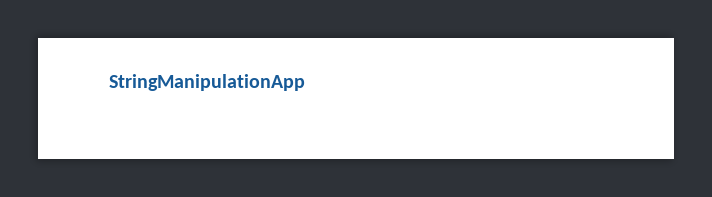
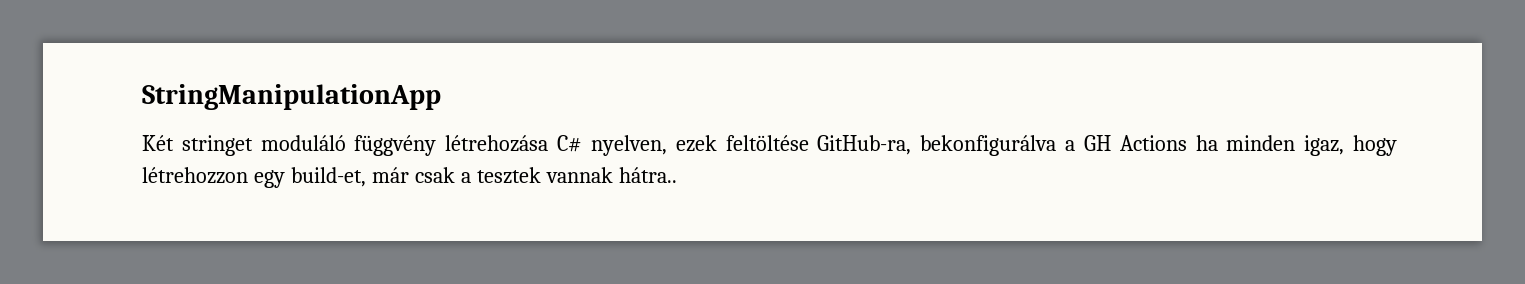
+ Két stringet moduláló függvény létrehozása C# nyelven, ezek feltöltése GitHub-ra, bekonfigurálva a GH Actions ha minden igaz, hogy létrehozzon egy build-et, már csak a tesztek vannak hátra..

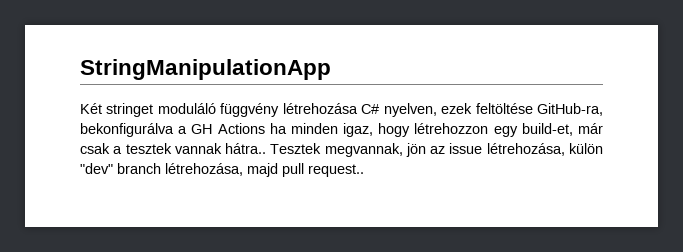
+ Tesztek megvannak, jön az issue létrehozása, külön "dev" branch létrehozása, majd pull request..

